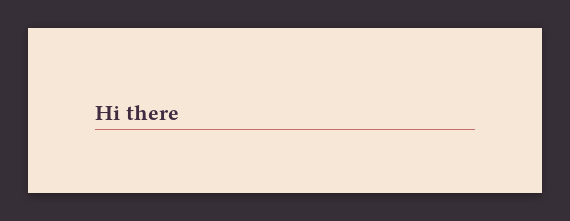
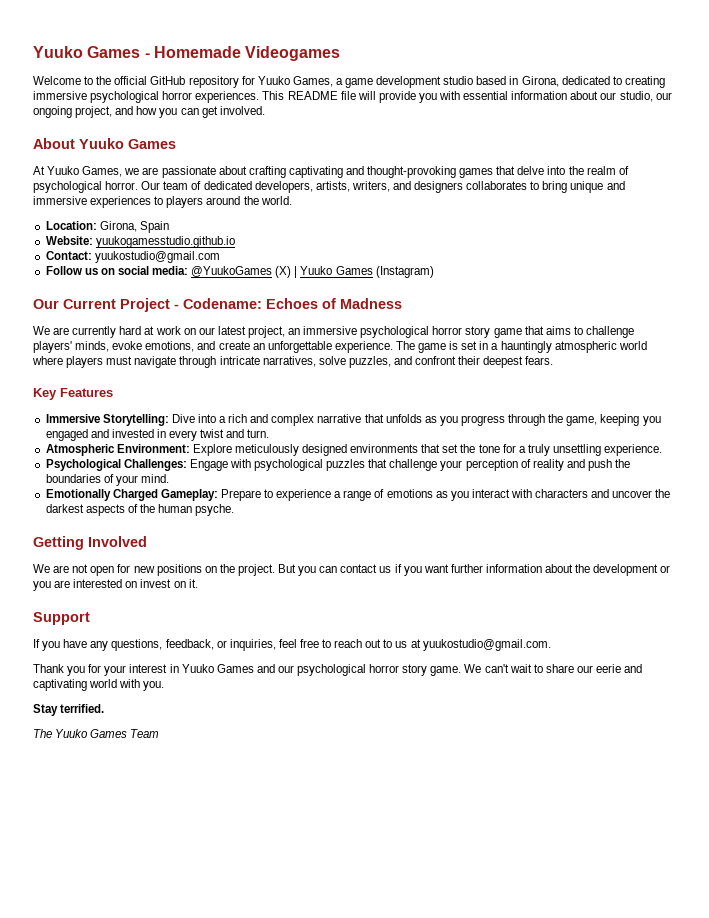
- Hi there
+ Yuuko Games - Homemade Videogames
+ Welcome to the official GitHub repository for Yuuko Games, a game development studio based in Girona, dedicated to creating immersive psychological horror experiences. This README file will provide you with essential information about our studio, our ongoing project, and how you can get involved.
+ About Yuuko Games
+ At Yuuko Games, we are passionate about crafting captivating and thought-provoking games that delve into the realm of psychological horror. Our team of dedicated developers, artists, writers, and designers collaborates to bring unique and immersive experiences to players around the world.
+ Location: Girona, Spain
+ Website: yuukogamesstudio.github.io
+ Contact: yuukostudio@gmail.com
+ Follow us on social media: @YuukoGames (X) | Yuuko Games (Instagram)
+ Our Current Project - Codename: Echoes of Madness
+ We are currently hard at work on our latest project, an immersive psychological horror story game that aims to challenge players' minds, evoke emotions, and create an unforgettable experience. The game is set in a hauntingly atmospheric world where players must navigate through intricate narratives, solve puzzles, and confront their deepest fears.
+ Key Features
+ Immersive Storytelling: Dive into a rich and complex narrative that unfolds as you progress through the game, keeping you engaged and invested in every twist and turn.
+ Atmospheric Environment: Explore meticulously designed environments that set the tone for a truly unsettling experience.
+ Psychological Challenges: Engage with psychological puzzles that challenge your perception of reality and push the boundaries of your mind.
+ Emotionally Charged Gameplay: Prepare to experience a range of emotions as you interact with characters and uncover the darkest aspects of the human psyche.
+ Getting Involved
+ We are not open for new positions on the project. But you can contact us if you want further information about the development or you are interested on invest on it.
+ Support
+ If you have any questions, feedback, or inquiries, feel free to reach out to us at yuukostudio@gmail.com.
+ Thank you for your interest in Yuuko Games and our psychological horror story game. We can't wait to share our eerie and captivating world with you.
+ Stay terrified.
+ The Yuuko Games Team

